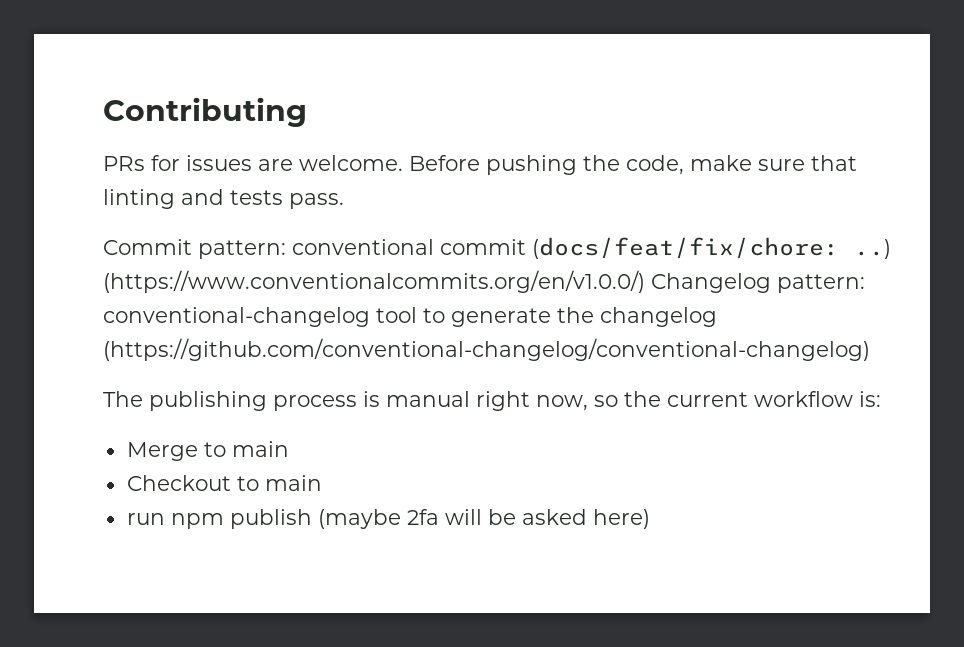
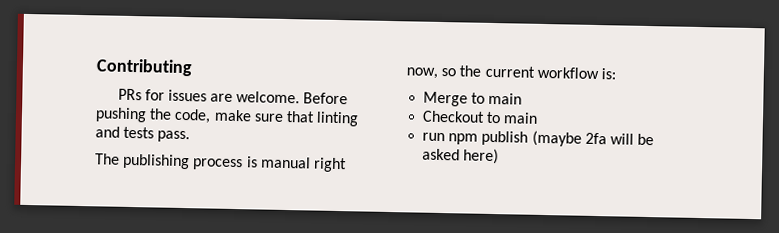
- Commit pattern: conventional commit (docs/feat/fix/chore: ..) (https://www.conventionalcommits.org/en/v1.0.0/) Changelog pattern: conventional-changelog tool to generate the changelog (https://github.com/conventional-changelog/conventional-changelog)

